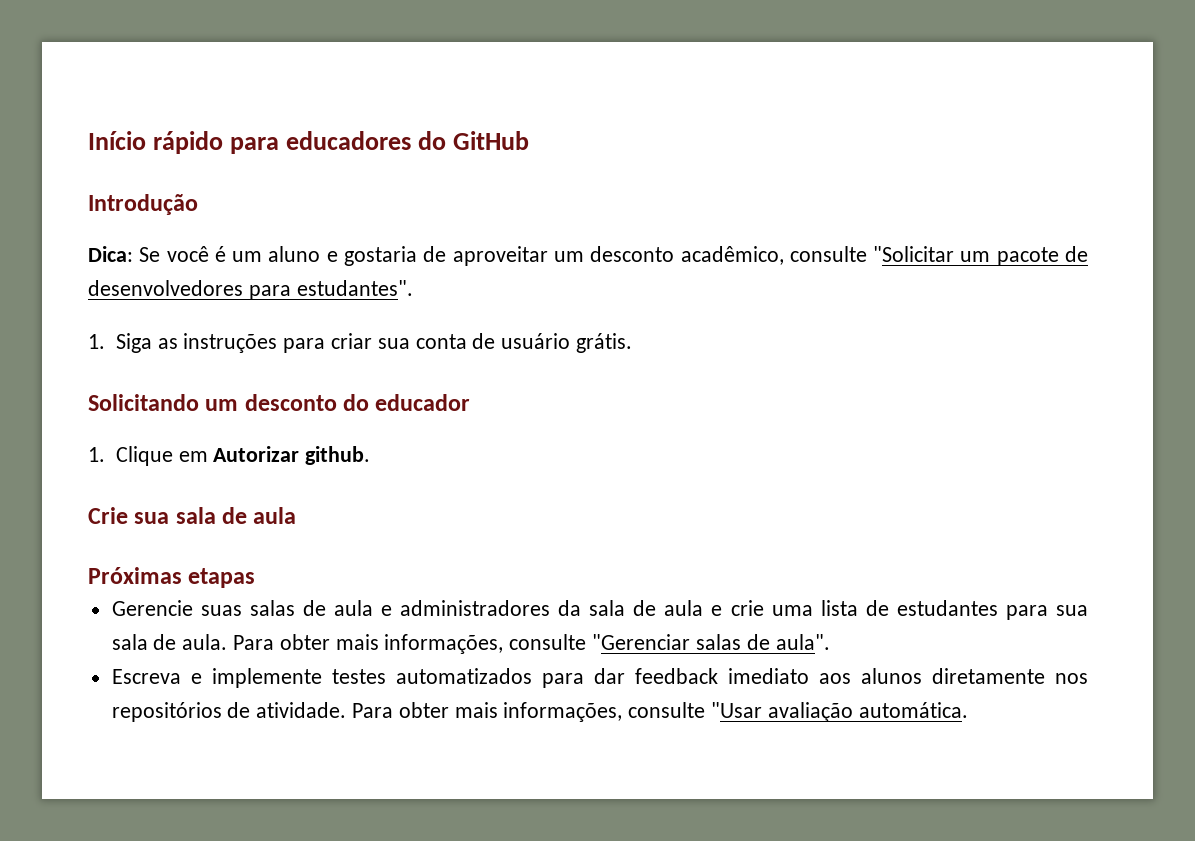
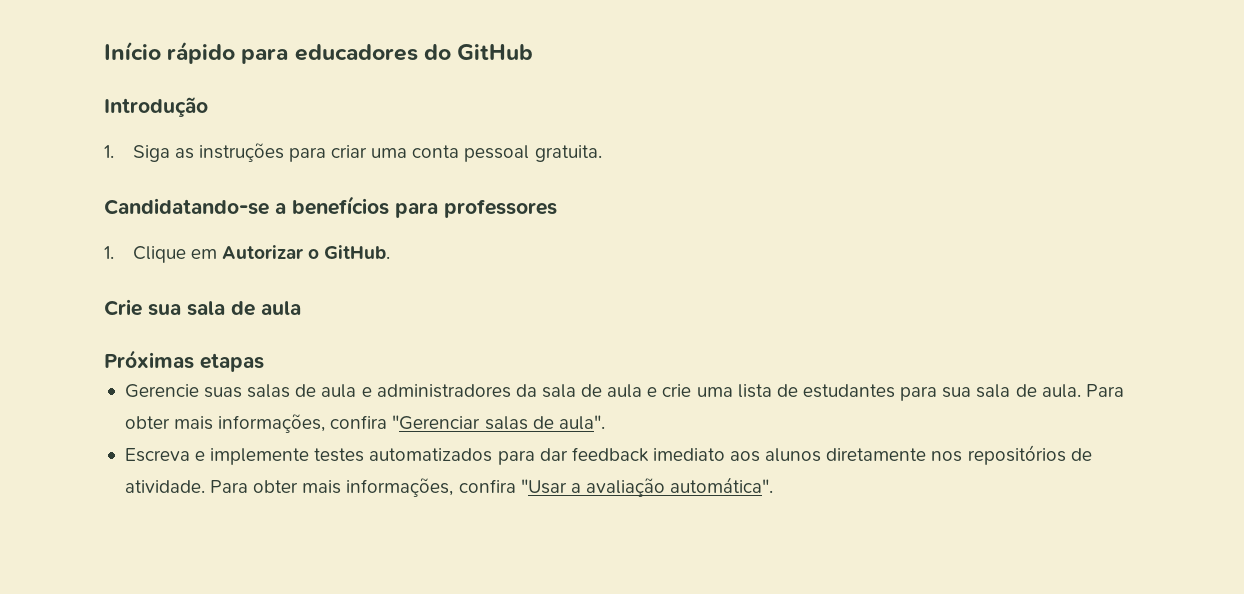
- Dica: Se você é um aluno e gostaria de aproveitar um desconto acadêmico, consulte "Solicitar um pacote de desenvolvedores para estudantes".
- 1. Siga as instruções para criar sua conta de usuário grátis.
- Solicitando um desconto do educador
+ 1. Siga as instruções para criar uma conta pessoal gratuita.
+ Candidatando-se a benefícios para professores
- 1. Clique em Autorizar github.
+ 1. Clique em Autorizar o GitHub.
- Para obter mais informações, consulte "Gerenciar salas de aula".
+ Para obter mais informações, confira "Gerenciar salas de aula".
- Para obter mais informações, consulte "Usar avaliação automática.
+ Para obter mais informações, confira "Usar a avaliação automática".

